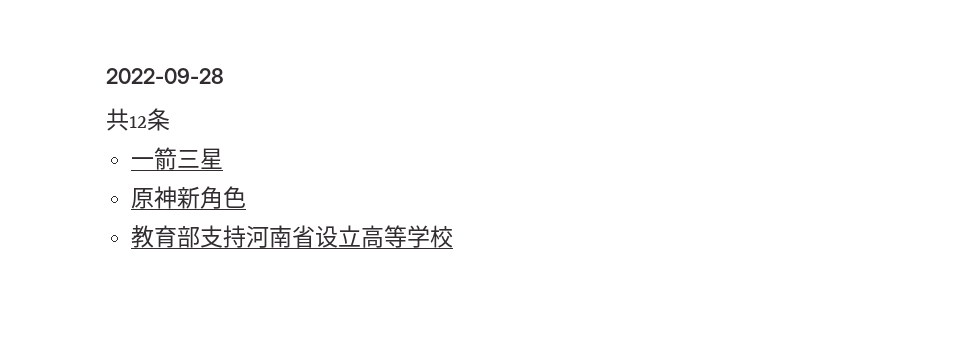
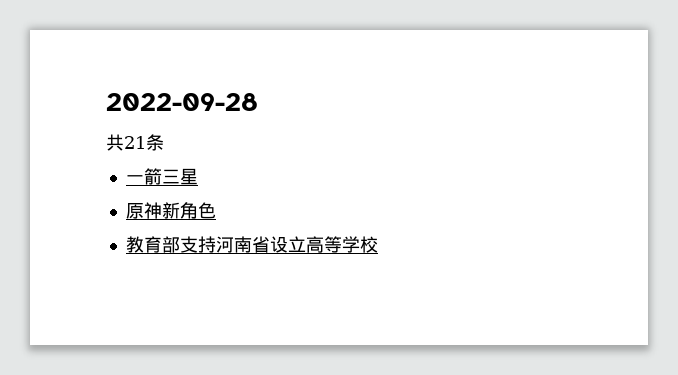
- 共12条
+ 共21条

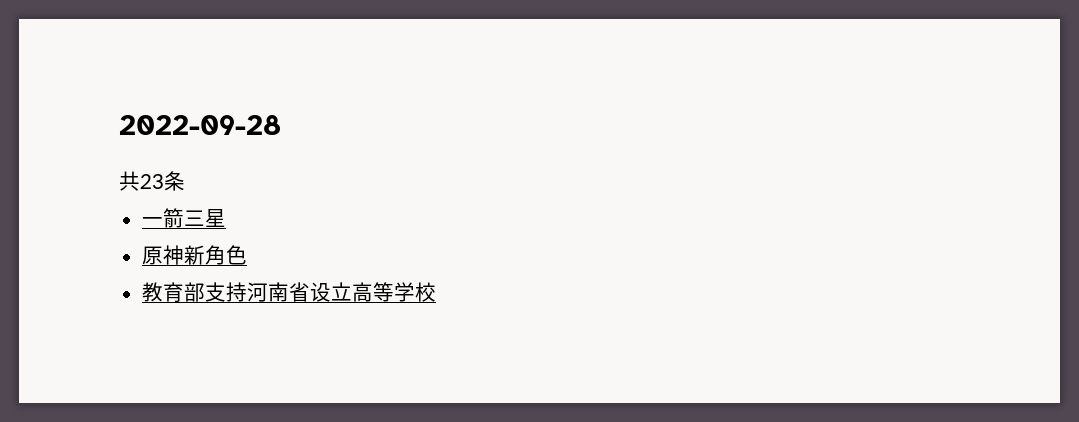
- 共21条
+ 共23条

